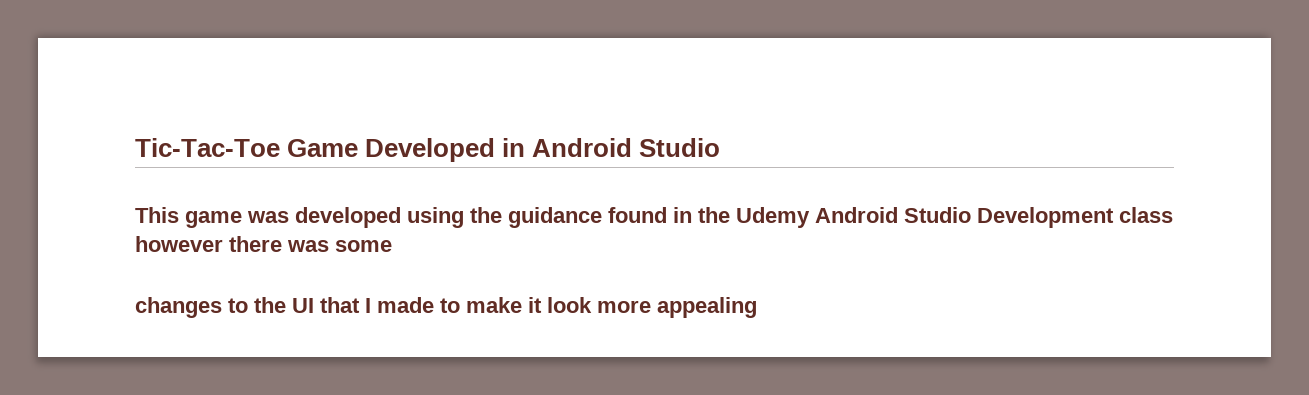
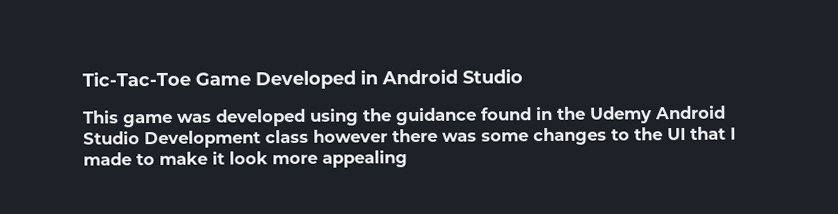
- This game was developed using the guidance found in the Udemy Android Studio Development class however there was some
- changes to the UI that I made to make it look more appealing
+ This game was developed using the guidance found in the Udemy Android Studio Development class however there was some changes to the UI that I made to make it look more appealing

